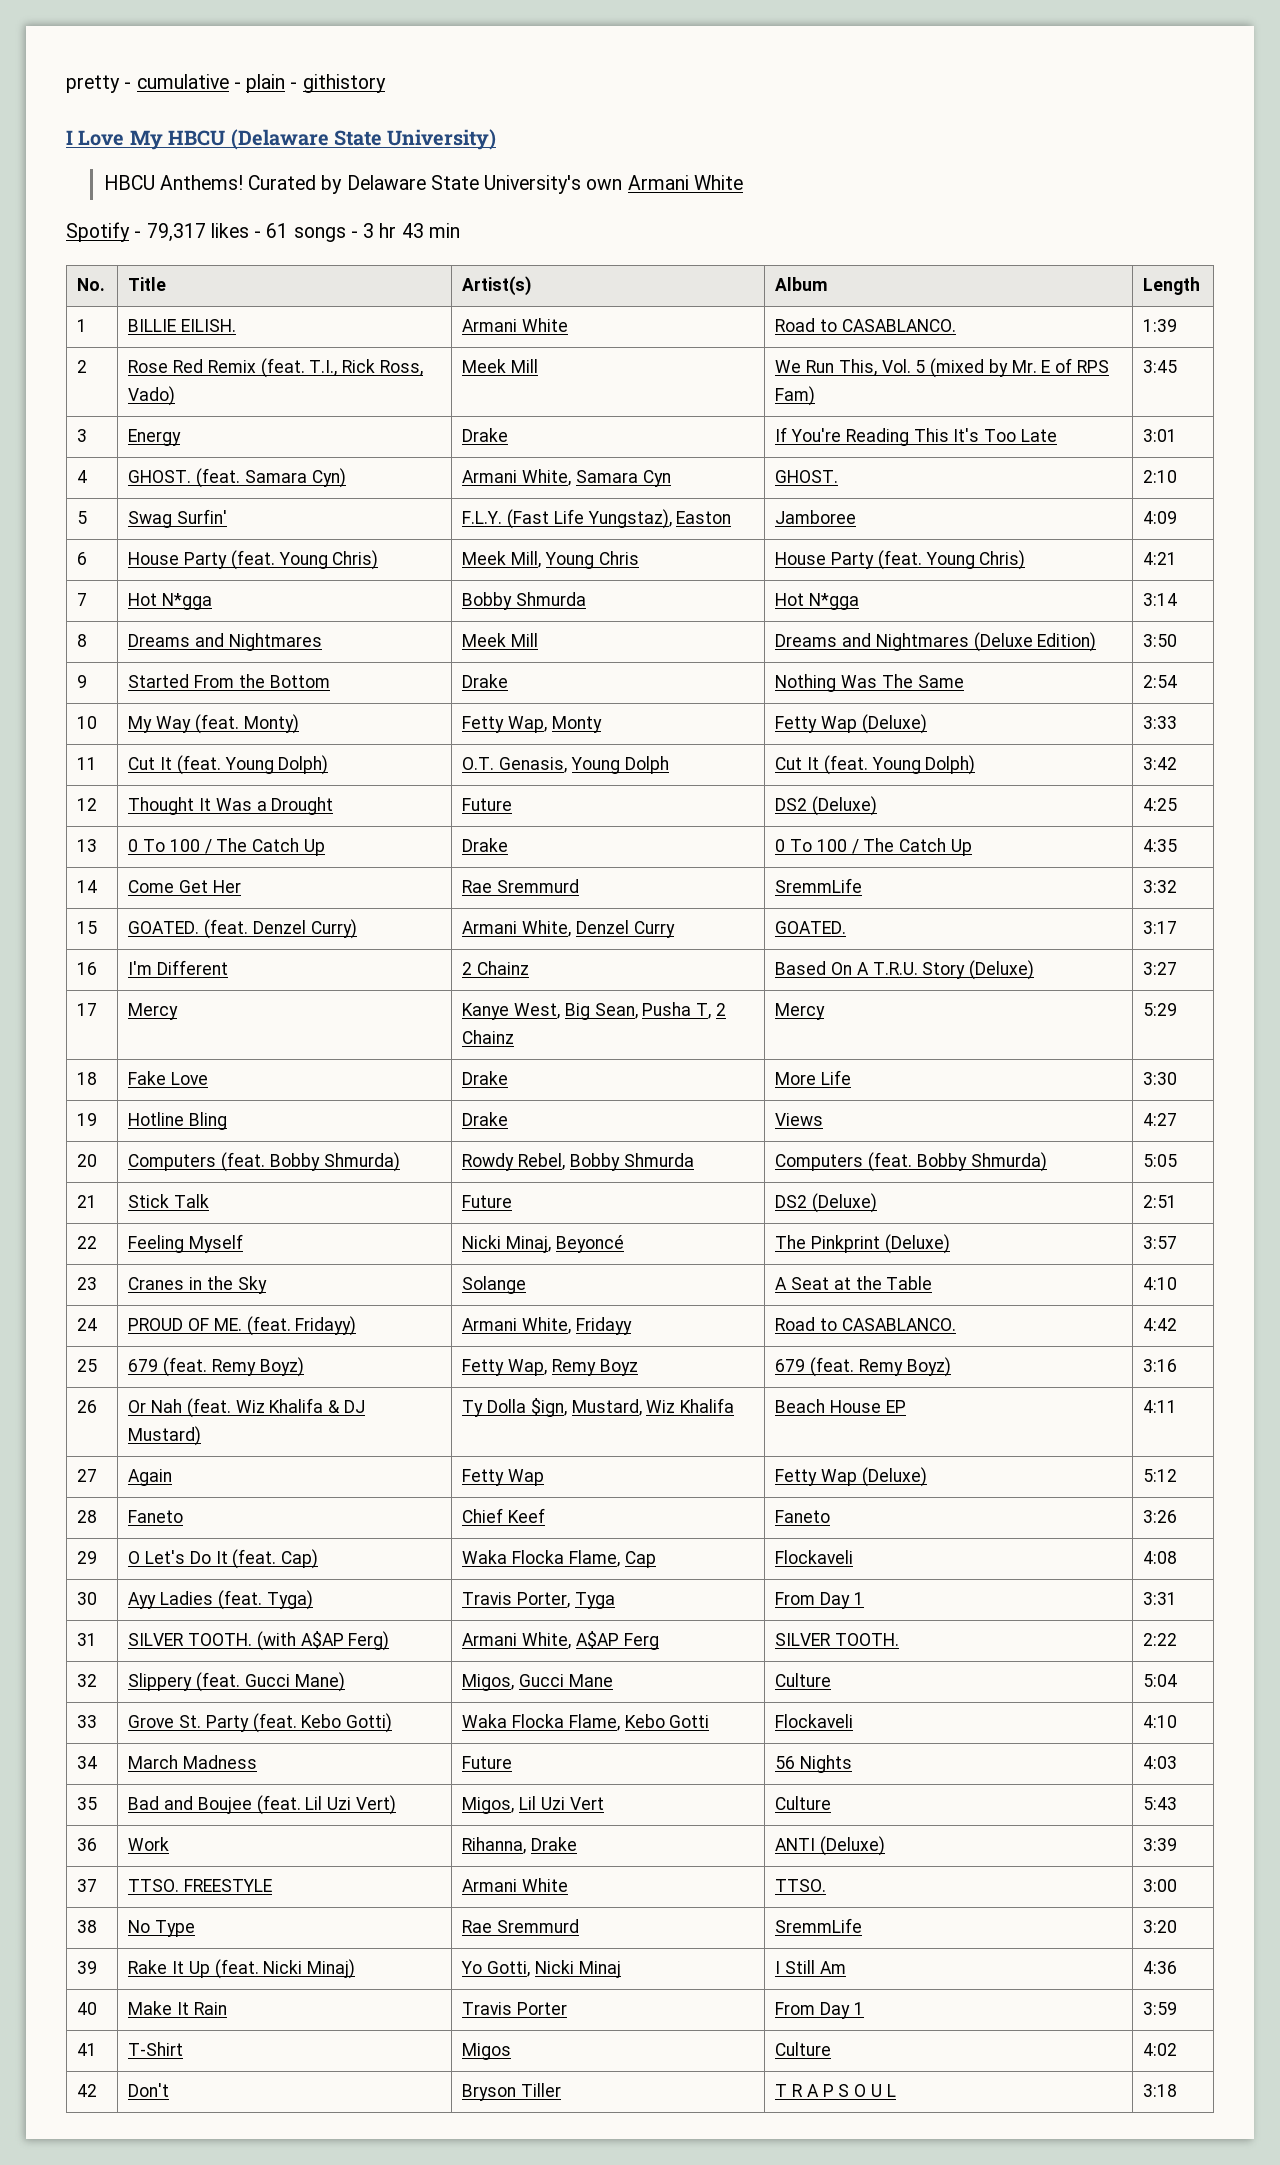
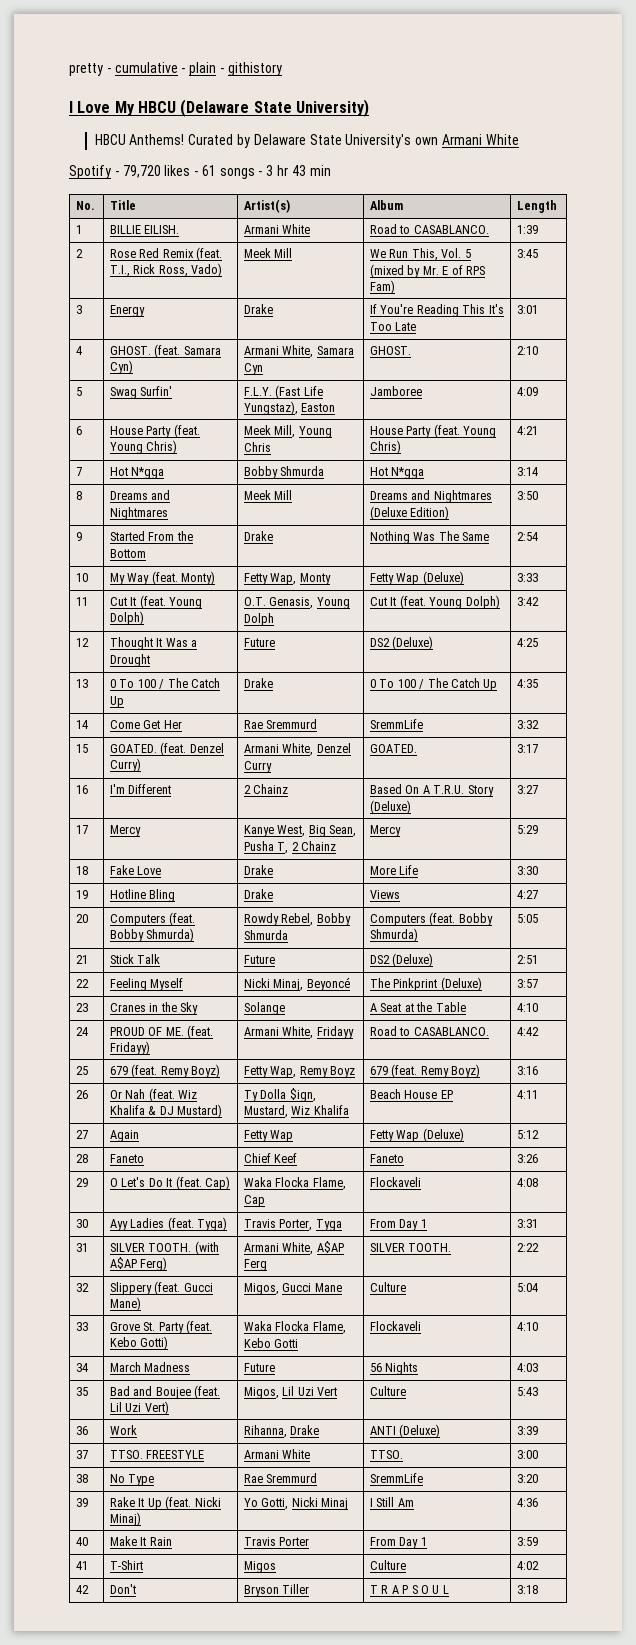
- Spotify - 79,317 likes - 61 songs - 3 hr 43 min
+ Spotify - 79,720 likes - 61 songs - 3 hr 43 min

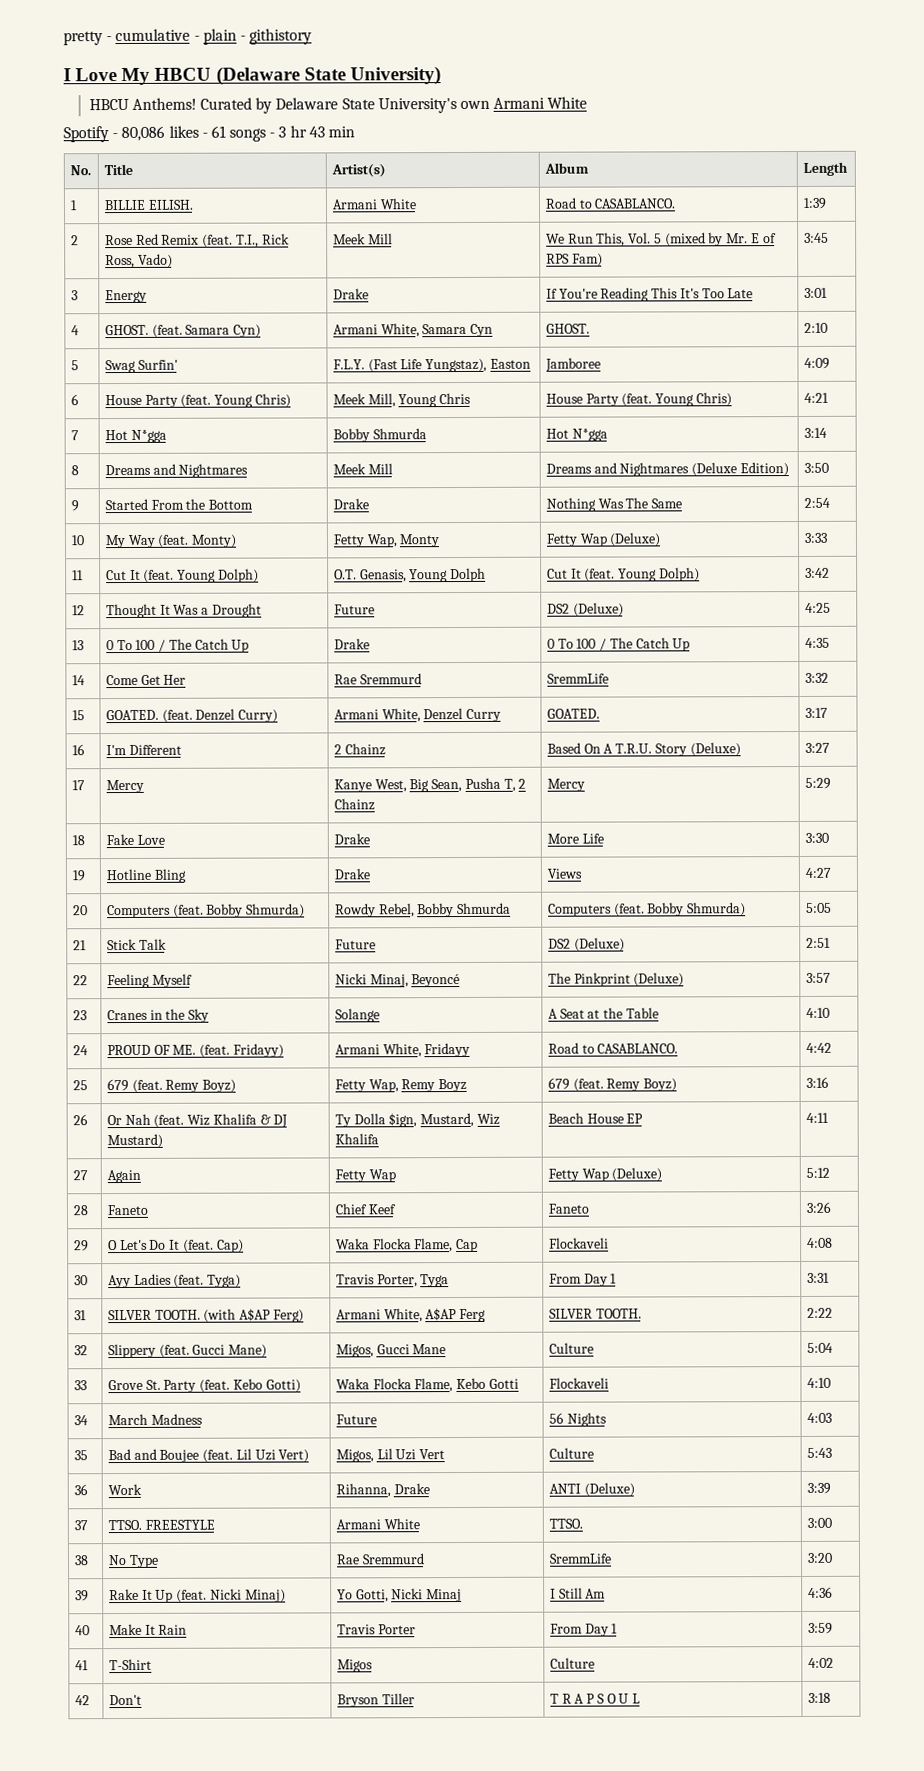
- Spotify - 79,720 likes - 61 songs - 3 hr 43 min
+ Spotify - 80,086 likes - 61 songs - 3 hr 43 min

